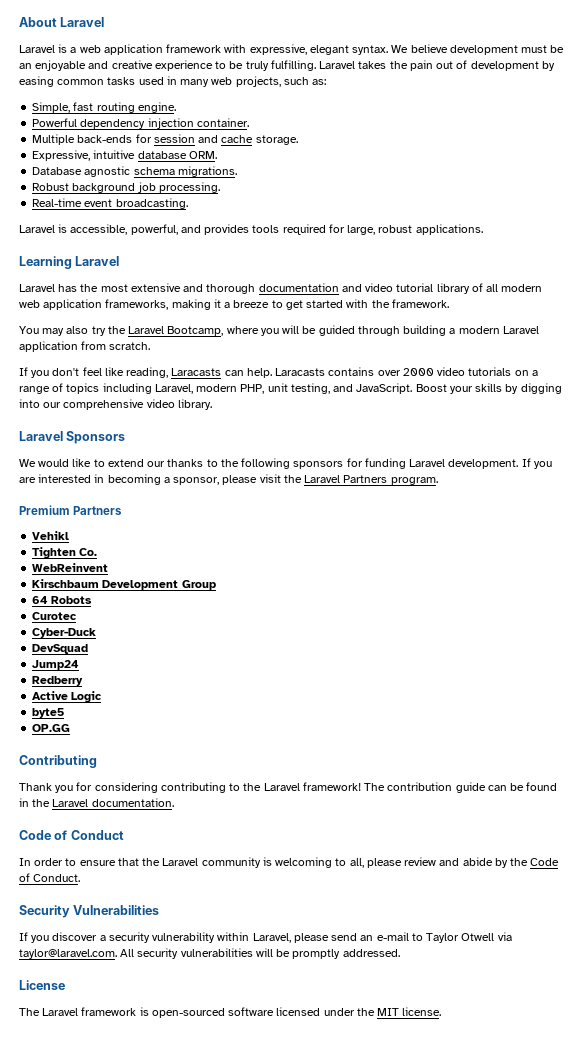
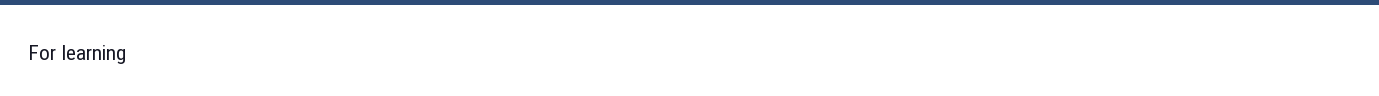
- About Laravel
- Laravel is a web application framework with expressive, elegant syntax. We believe development must be an enjoyable and creative experience to be truly fulfilling. Laravel takes the pain out of development by easing common tasks used in many web projects, such as:
- Simple, fast routing engine.
- Powerful dependency injection container.
- Multiple back-ends for session and cache storage.
- Expressive, intuitive database ORM.
- Database agnostic schema migrations.
- Robust background job processing.
- Real-time event broadcasting.
- Laravel is accessible, powerful, and provides tools required for large, robust applications.
- Learning Laravel
- Laravel has the most extensive and thorough documentation and video tutorial library of all modern web application frameworks, making it a breeze to get started with the framework.
- You may also try the Laravel Bootcamp, where you will be guided through building a modern Laravel application from scratch.
- If you don't feel like reading, Laracasts can help. Laracasts contains over 2000 video tutorials on a range of topics including Laravel, modern PHP, unit testing, and JavaScript. Boost your skills by digging into our comprehensive video library.
- Laravel Sponsors
- We would like to extend our thanks to the following sponsors for funding Laravel development. If you are interested in becoming a sponsor, please visit the Laravel Partners program.
- Premium Partners
- Vehikl
- Tighten Co.
- WebReinvent
- Kirschbaum Development Group
- 64 Robots
- Curotec
- Cyber-Duck
- DevSquad
- Jump24
- Redberry
- Active Logic
- byte5
- OP.GG
- Contributing
- Thank you for considering contributing to the Laravel framework! The contribution guide can be found in the Laravel documentation.
- Code of Conduct
- In order to ensure that the Laravel community is welcoming to all, please review and abide by the Code of Conduct.
- Security Vulnerabilities
- If you discover a security vulnerability within Laravel, please send an e-mail to Taylor Otwell via taylor@laravel.com. All security vulnerabilities will be promptly addressed.
- License
- The Laravel framework is open-sourced software licensed under the MIT license.
+ For learning

